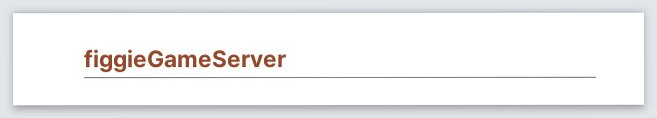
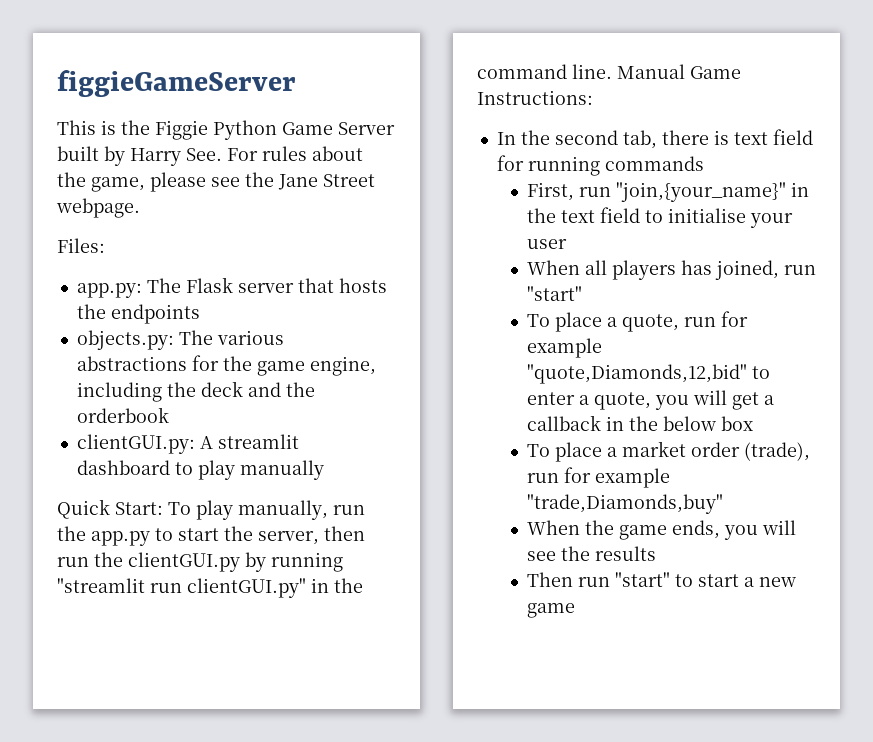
+ This is the Figgie Python Game Server built by Harry See. For rules about the game, please see the Jane Street webpage.
+ Files:
+ app.py: The Flask server that hosts the endpoints
+ objects.py: The various abstractions for the game engine, including the deck and the orderbook
+ clientGUI.py: A streamlit dashboard to play manually
+ Quick Start: To play manually, run the app.py to start the server, then run the clientGUI.py by running "streamlit run clientGUI.py" in the command line. Manual Game Instructions:
+ In the second tab, there is text field for running commands
+ First, run "join,{your_name}" in the text field to initialise your user
+ When all players has joined, run "start"
+ To place a quote, run for example "quote,Diamonds,12,bid" to enter a quote, you will get a callback in the below box
+ To place a market order (trade), run for example "trade,Diamonds,buy"
+ When the game ends, you will see the results
+ Then run "start" to start a new game

